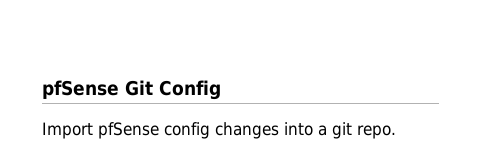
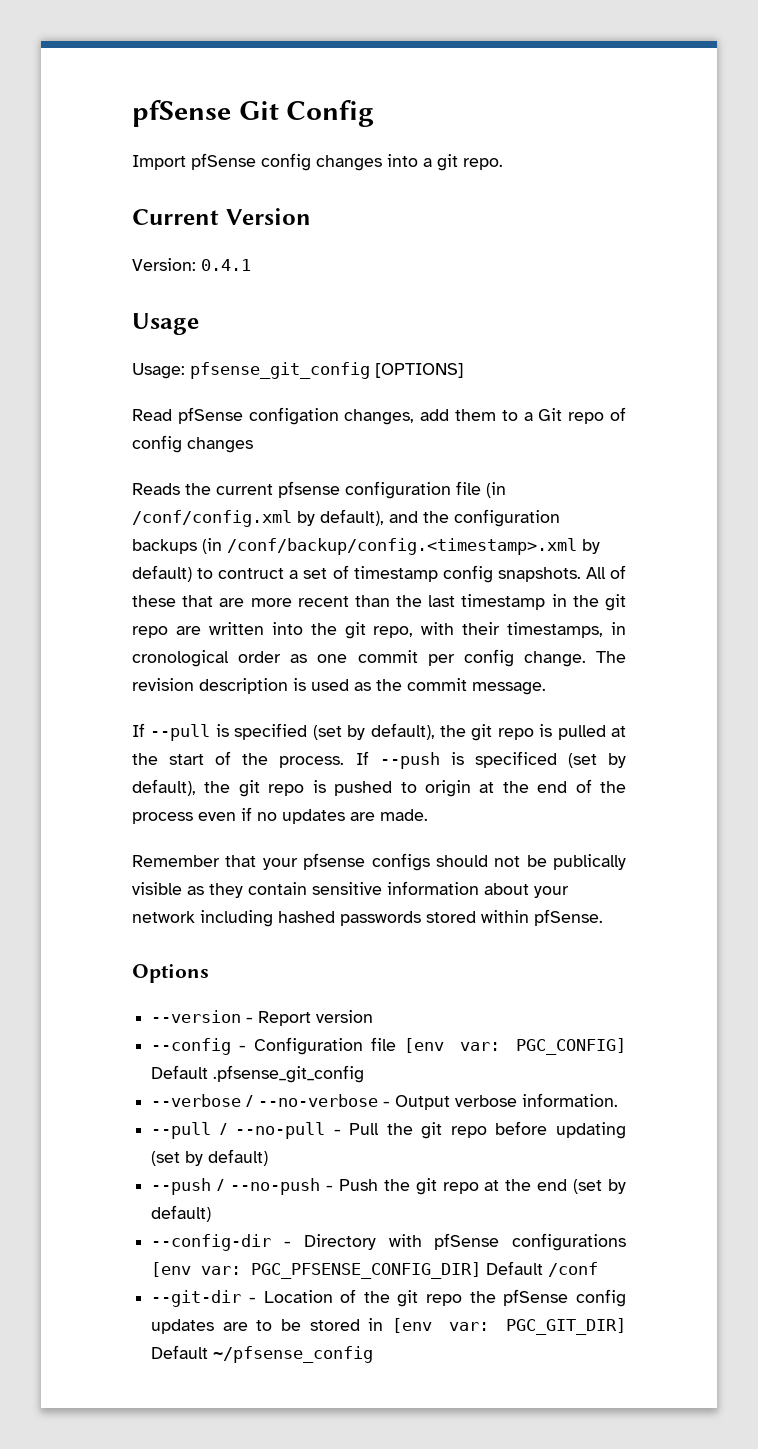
+ Current Version
+ Version: 0.4.1
+ Usage
+ Usage: pfsense_git_config [OPTIONS]
+ Read pfSense configation changes, add them to a Git repo of config changes
+ Reads the current pfsense configuration file (in /conf/config.xml by default), and the configuration backups (in /conf/backup/config.<timestamp>.xml by default) to contruct a set of timestamp config snapshots. All of these that are more recent than the last timestamp in the git repo are written into the git repo, with their timestamps, in cronological order as one commit per config change. The revision description is used as the commit message.
+ If --pull is specified (set by default), the git repo is pulled at the start of the process. If --push is specificed (set by default), the git repo is pushed to origin at the end of the process even if no updates are made.
+ Remember that your pfsense configs should not be publically visible as they contain sensitive information about your network including hashed passwords stored within pfSense.
+ Options
+ --version - Report version
+ --config - Configuration file [env var: PGC_CONFIG] Default .pfsense_git_config
+ --verbose / --no-verbose - Output verbose information.
+ --pull / --no-pull - Pull the git repo before updating (set by default)
+ --push / --no-push - Push the git repo at the end (set by default)
+ --config-dir - Directory with pfSense configurations [env var: PGC_PFSENSE_CONFIG_DIR] Default /conf
+ --git-dir - Location of the git repo the pfSense config updates are to be stored in [env var: PGC_GIT_DIR] Default ~/pfsense_config

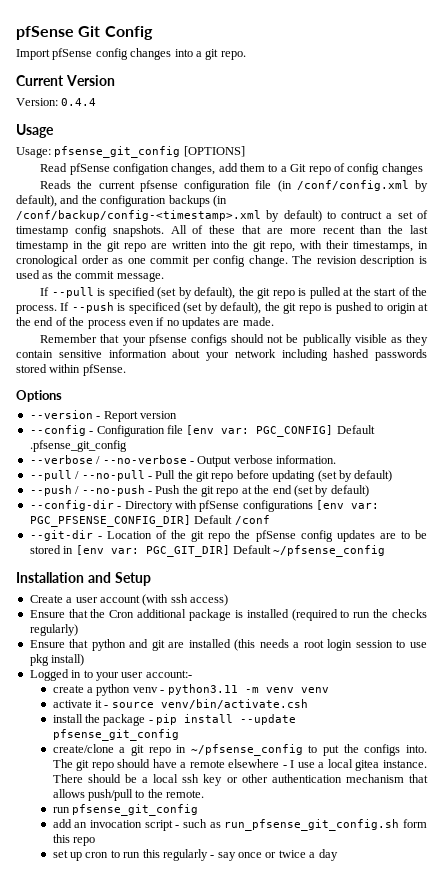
- Version: 0.4.1
+ Version: 0.4.4
- Reads the current pfsense configuration file (in /conf/config.xml by default), and the configuration backups (in /conf/backup/config.<timestamp>.xml by default) to contruct a set of timestamp config snapshots.
+ Reads the current pfsense configuration file (in /conf/config.xml by default), and the configuration backups (in /conf/backup/config-<timestamp>.xml by default) to contruct a set of timestamp config snapshots.
+ Installation and Setup
+ Create a user account (with ssh access)
+ Ensure that the Cron additional package is installed (required to run the checks regularly)
+ Ensure that python and git are installed (this needs a root login session to use pkg install)
+ Logged in to your user account:-
+ create a python venv - python3.11 -m venv venv
+ activate it - source venv/bin/activate.csh
+ install the package - pip install --update pfsense_git_config
+ create/clone a git repo in ~/pfsense_config to put the configs into. The git repo should have a remote elsewhere - I use a local gitea instance. There should be a local ssh key or other authentication mechanism that allows push/pull to the remote.
+ run pfsense_git_config
+ add an invocation script - such as run_pfsense_git_config.sh form this repo
+ set up cron to run this regularly - say once or twice a day

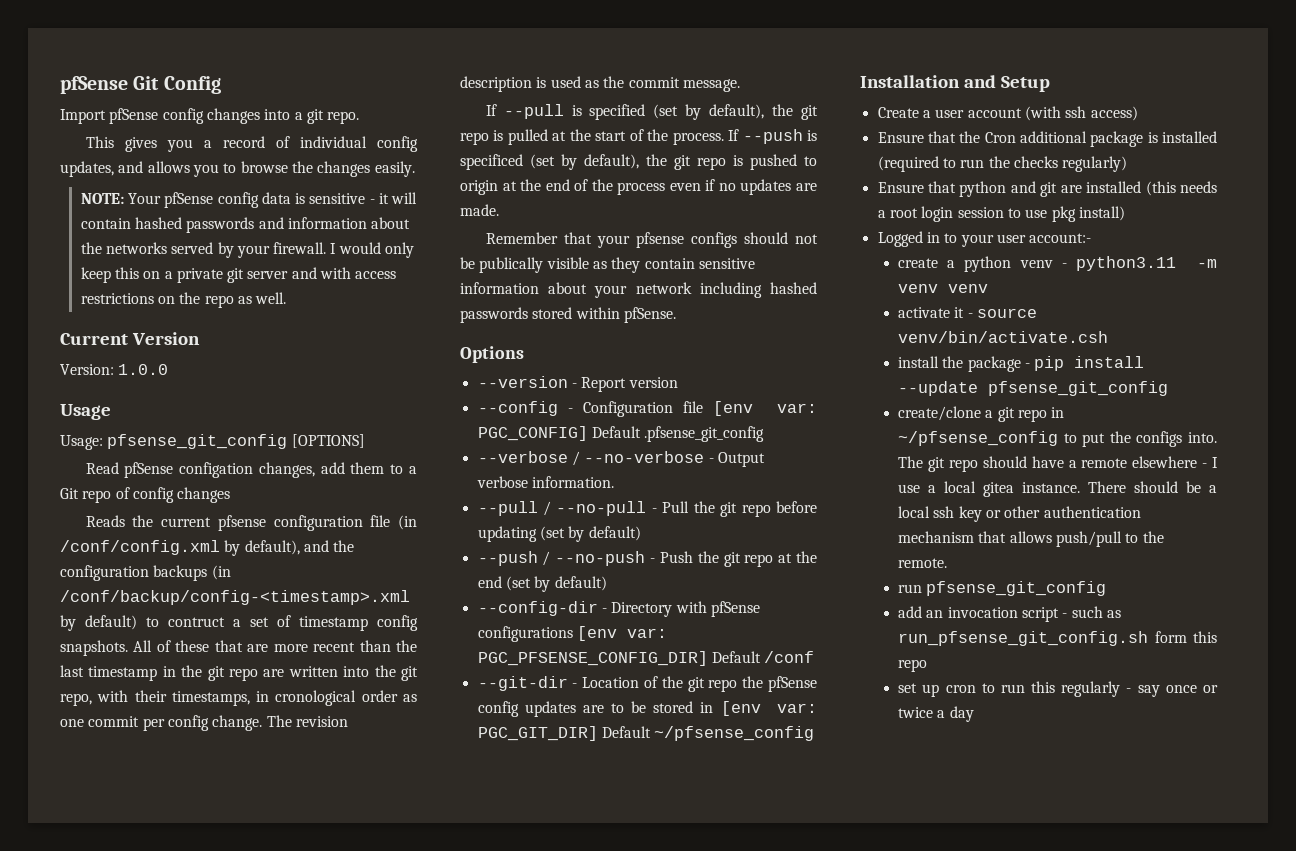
+ This gives you a record of individual config updates, and allows you to browse the changes easily.
+ NOTE: Your pfSense config data is sensitive - it will contain hashed passwords and information about the networks served by your firewall. I would only keep this on a private git server and with access restrictions on the repo as well.
- Version: 0.4.4
+ Version: 1.0.0

